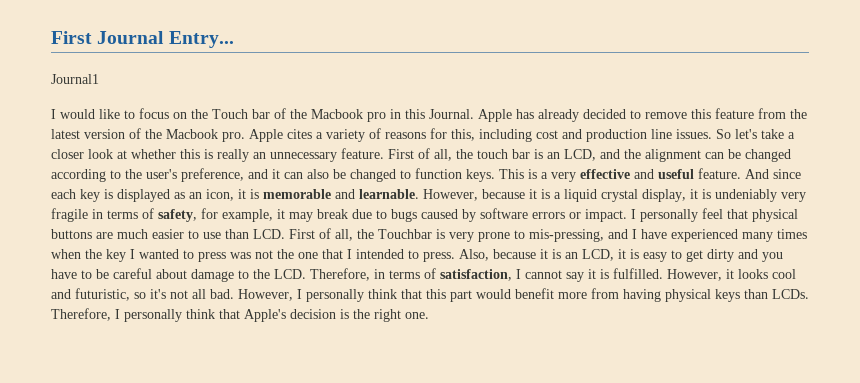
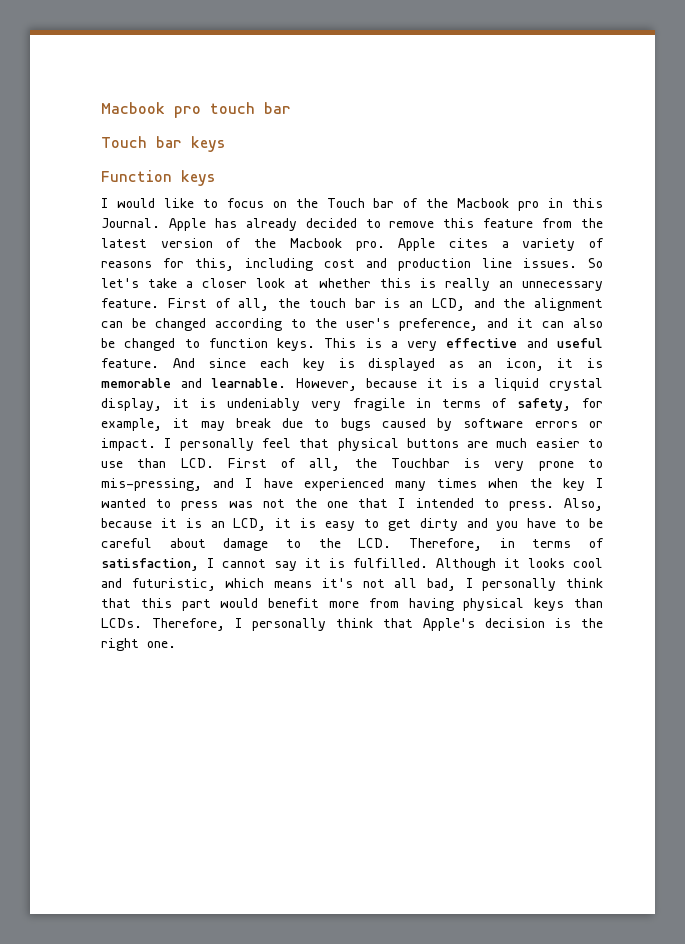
- First Journal Entry...
- Journal1
+ Macbook pro touch bar
+ Touch bar keys
+ Function keys
- However, it looks cool and futuristic, so it's not all bad. However, I personally think that this part would benefit more from having physical keys than LCDs.
+ Although it looks cool and futuristic, which means it's not all bad, I personally think that this part would benefit more from having physical keys than LCDs.

